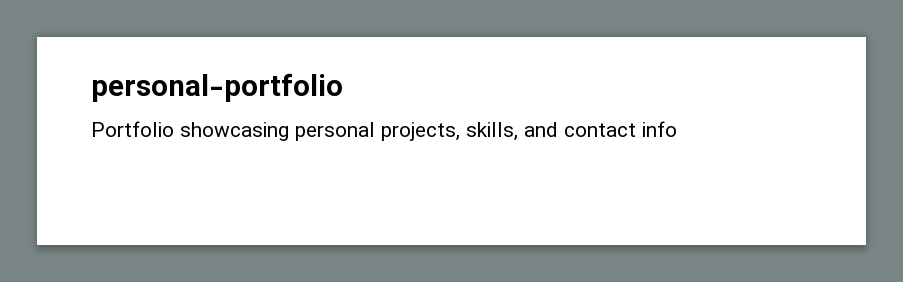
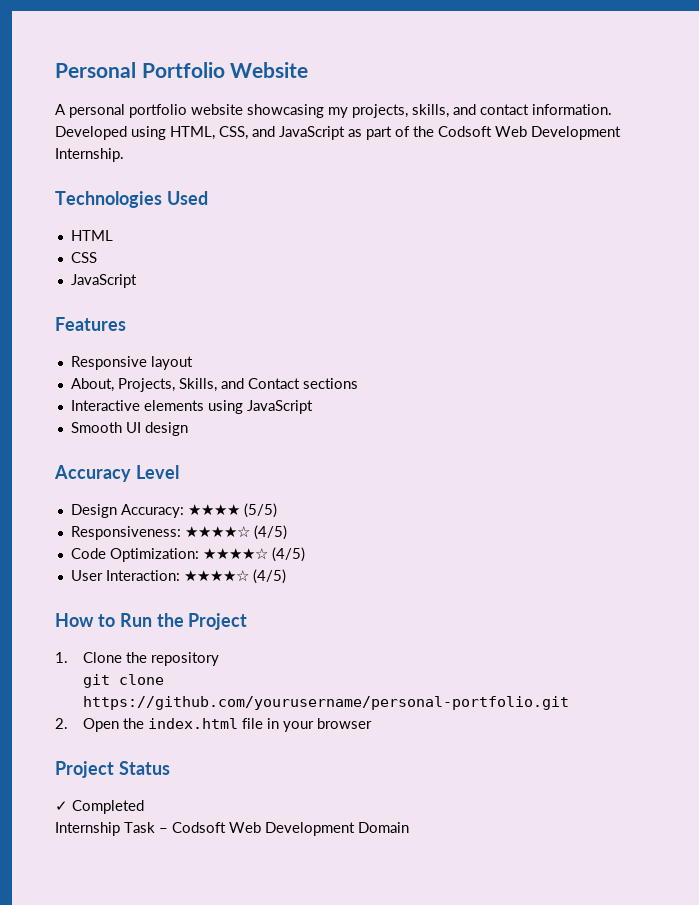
- personal-portfolio
- Portfolio showcasing personal projects, skills, and contact info
+ Personal Portfolio Website
+ A personal portfolio website showcasing my projects, skills, and contact information. Developed using HTML, CSS, and JavaScript as part of the Codsoft Web Development Internship.
+ Technologies Used
+ HTML
+ CSS
+ JavaScript
+ Features
+ Responsive layout
+ About, Projects, Skills, and Contact sections
+ Interactive elements using JavaScript
+ Smooth UI design
+ Accuracy Level
+ Design Accuracy: ★★★★ (5/5)
+ Responsiveness: ★★★★☆ (4/5)
+ Code Optimization: ★★★★☆ (4/5)
+ User Interaction: ★★★★☆ (4/5)
+ How to Run the Project
+ 1. Clone the repository
+ git clone https://github.com/yourusername/personal-portfolio.git
+ 2. Open the index.html file in your browser
+ Project Status
+ ✓ Completed
+ Internship Task – Codsoft Web Development Domain

